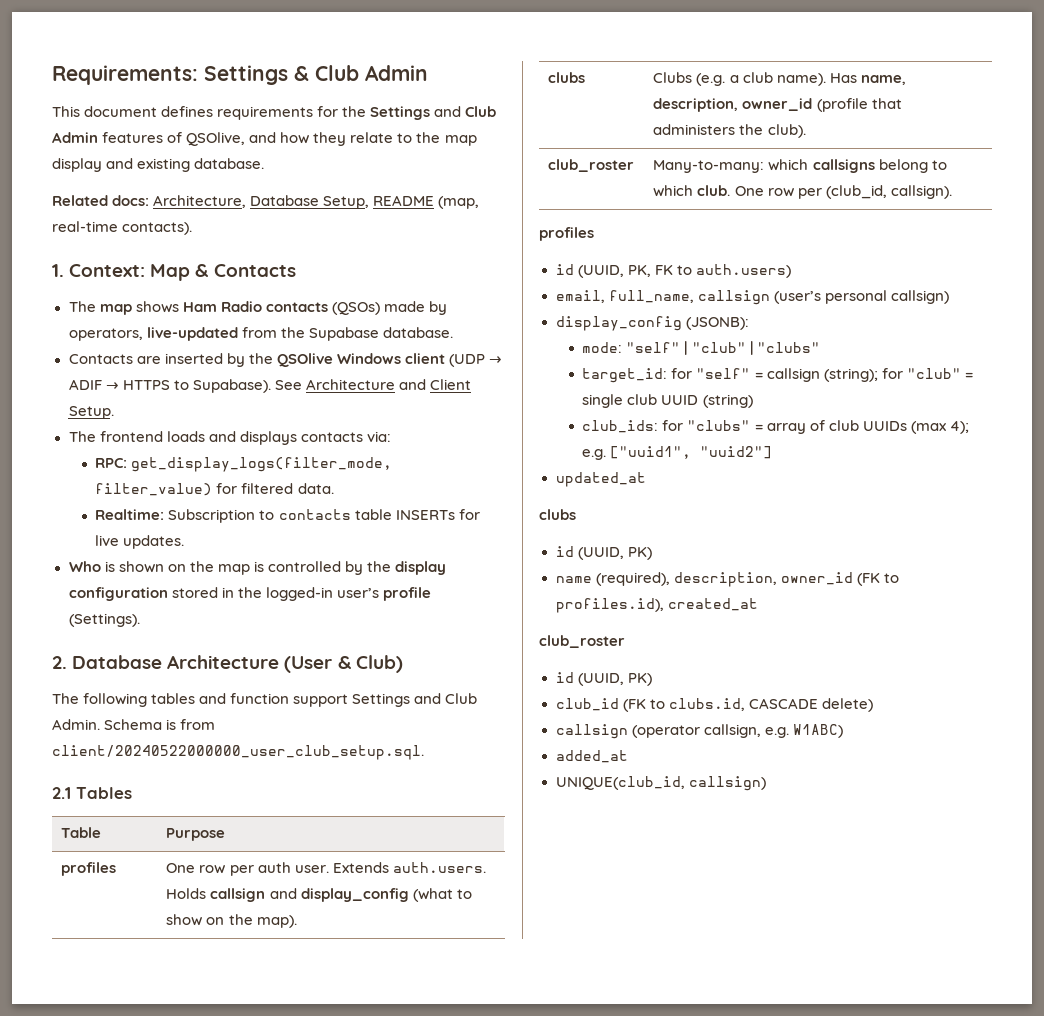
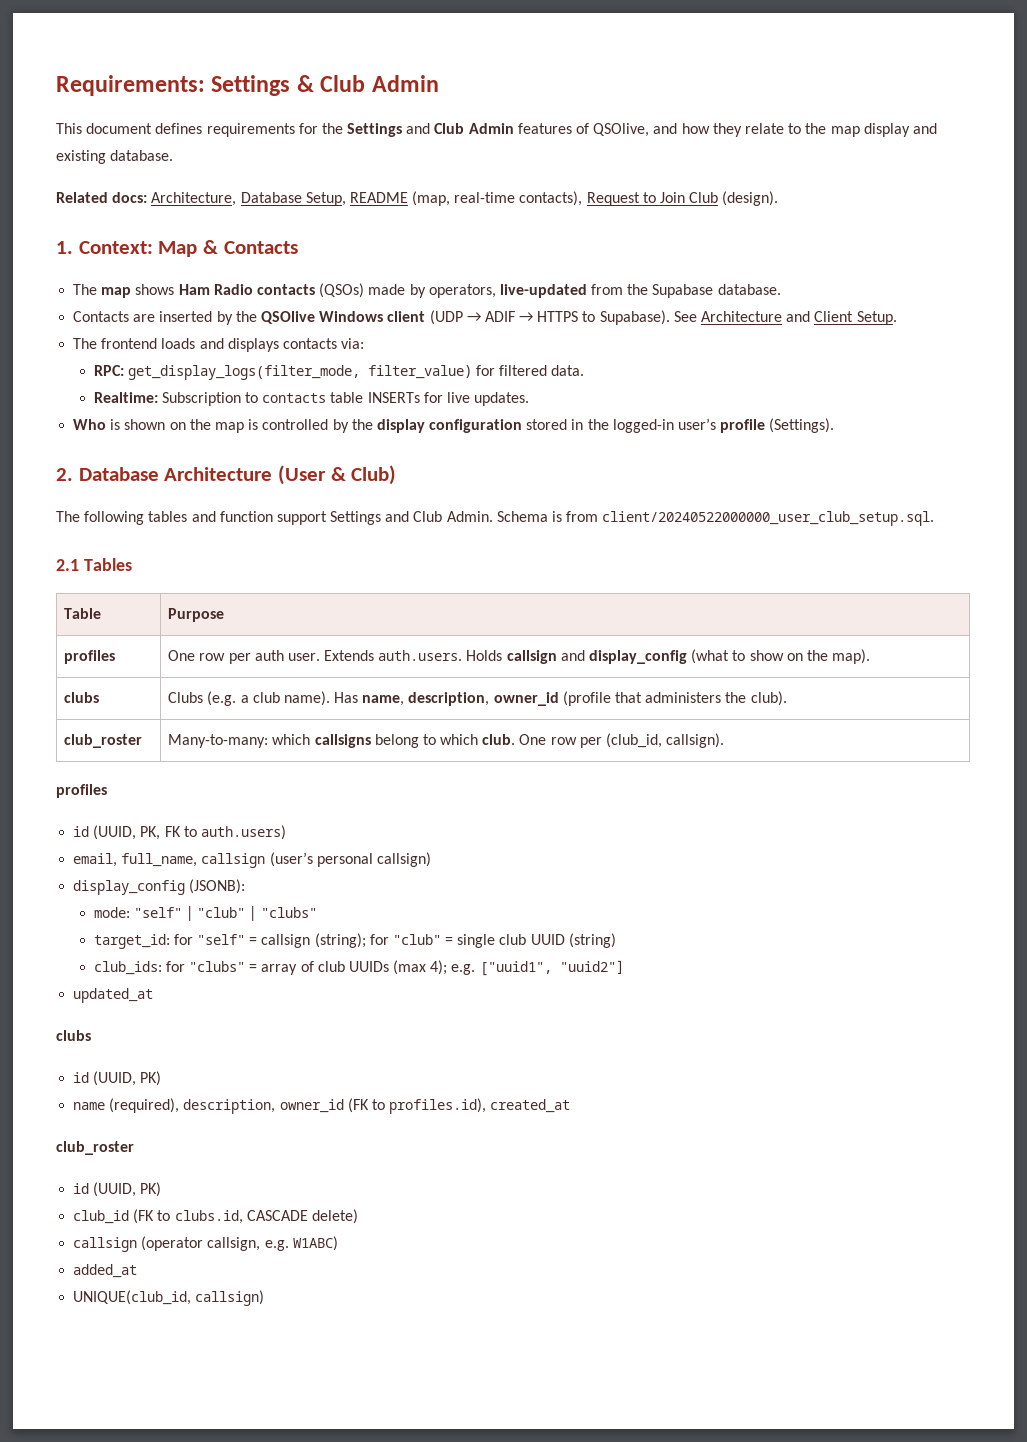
- Related docs: Architecture, Database Setup, README (map, real-time contacts).
+ Related docs: Architecture, Database Setup, README (map, real-time contacts), Request to Join Club (design).

